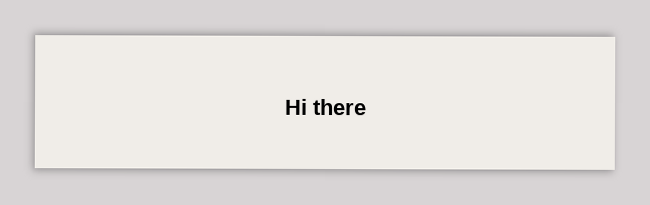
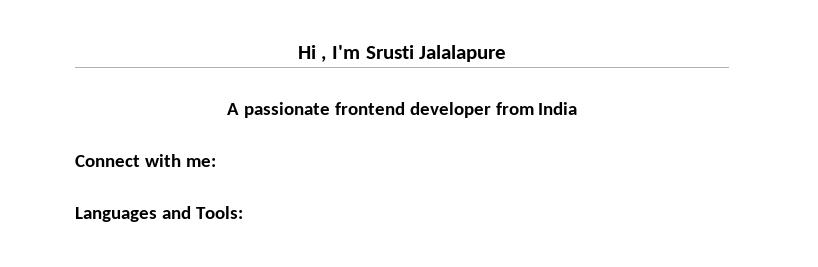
- Hi there
+ Hi , I'm Srusti Jalalapure
+ A passionate frontend developer from India
+ Connect with me:
+ Languages and Tools:

